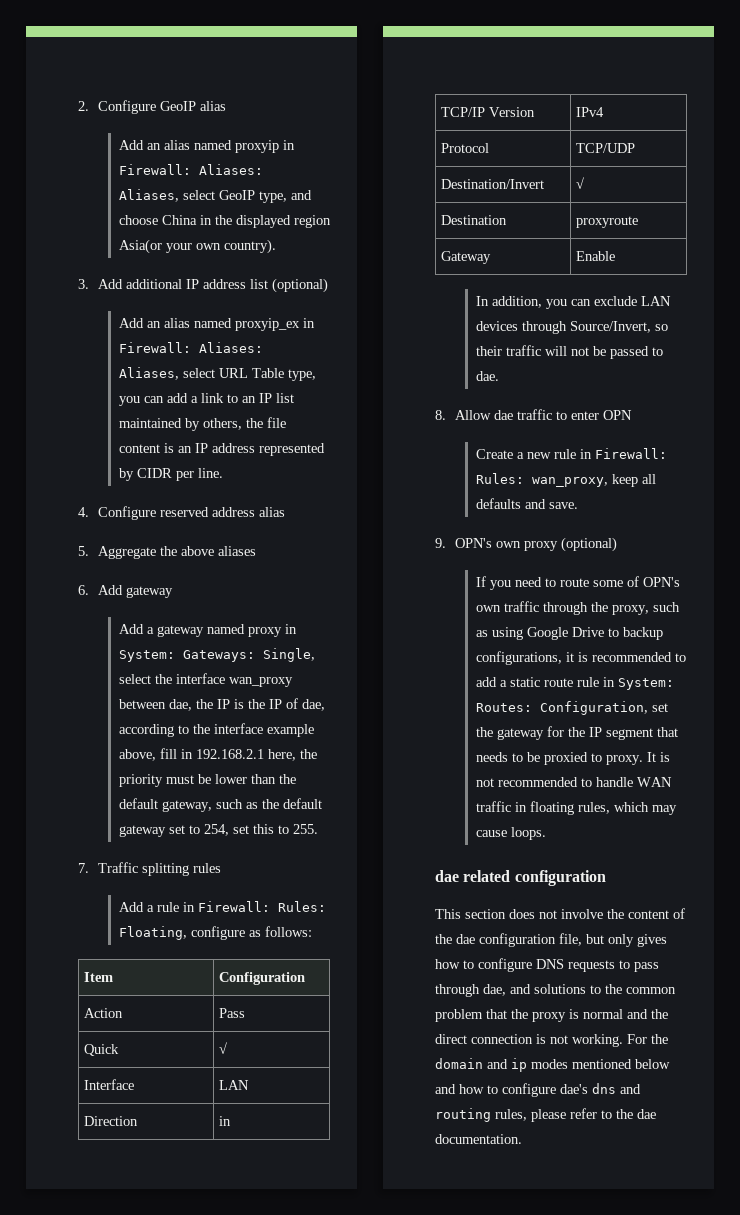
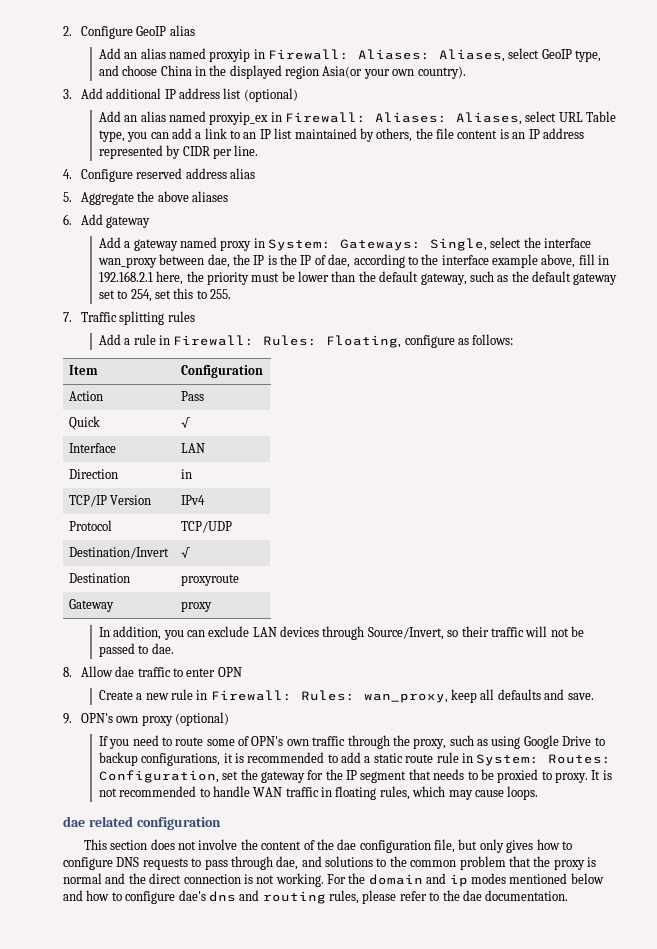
- Gateway | Enable
+ Gateway | proxy

